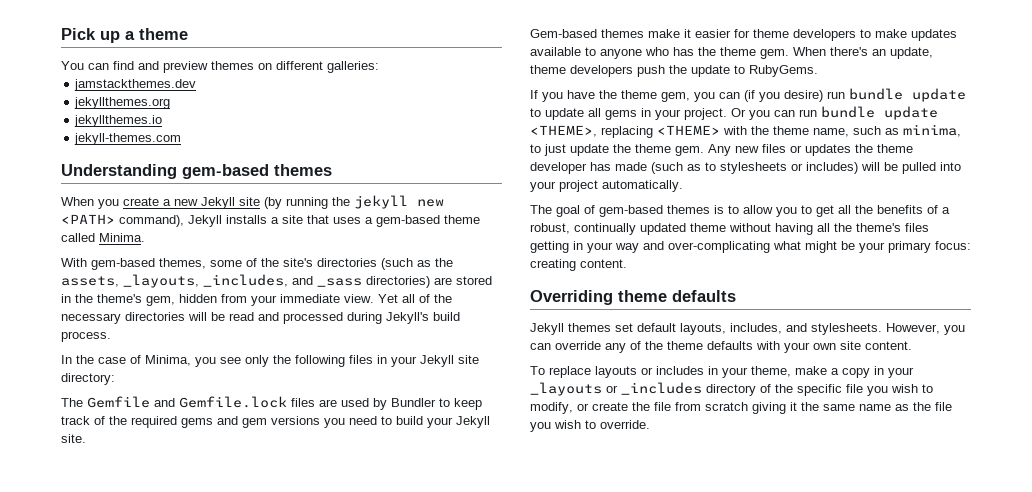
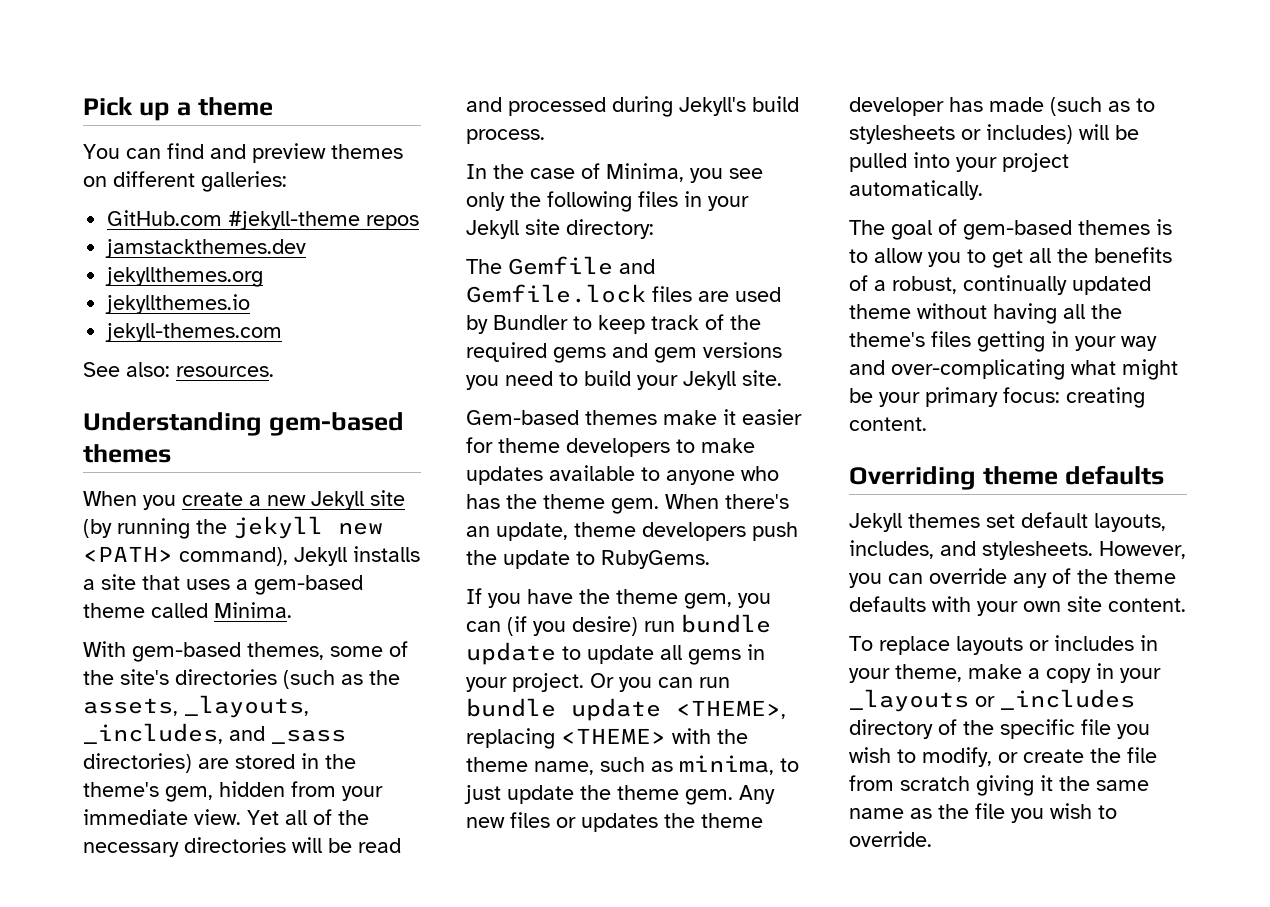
+ GitHub.com #jekyll-theme repos
+ See also: resources.

